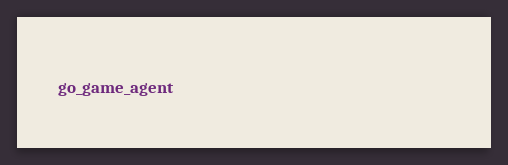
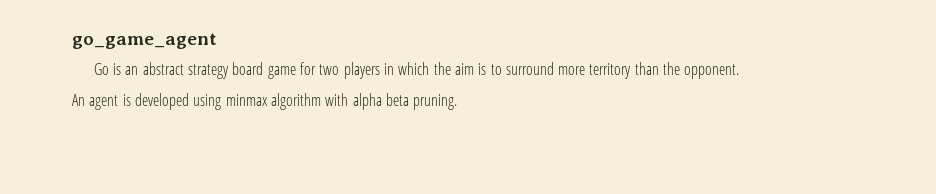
+ Go is an abstract strategy board game for two players in which the aim is to surround more territory than the opponent.
+ An agent is developed using minmax algorithm with alpha beta pruning.

